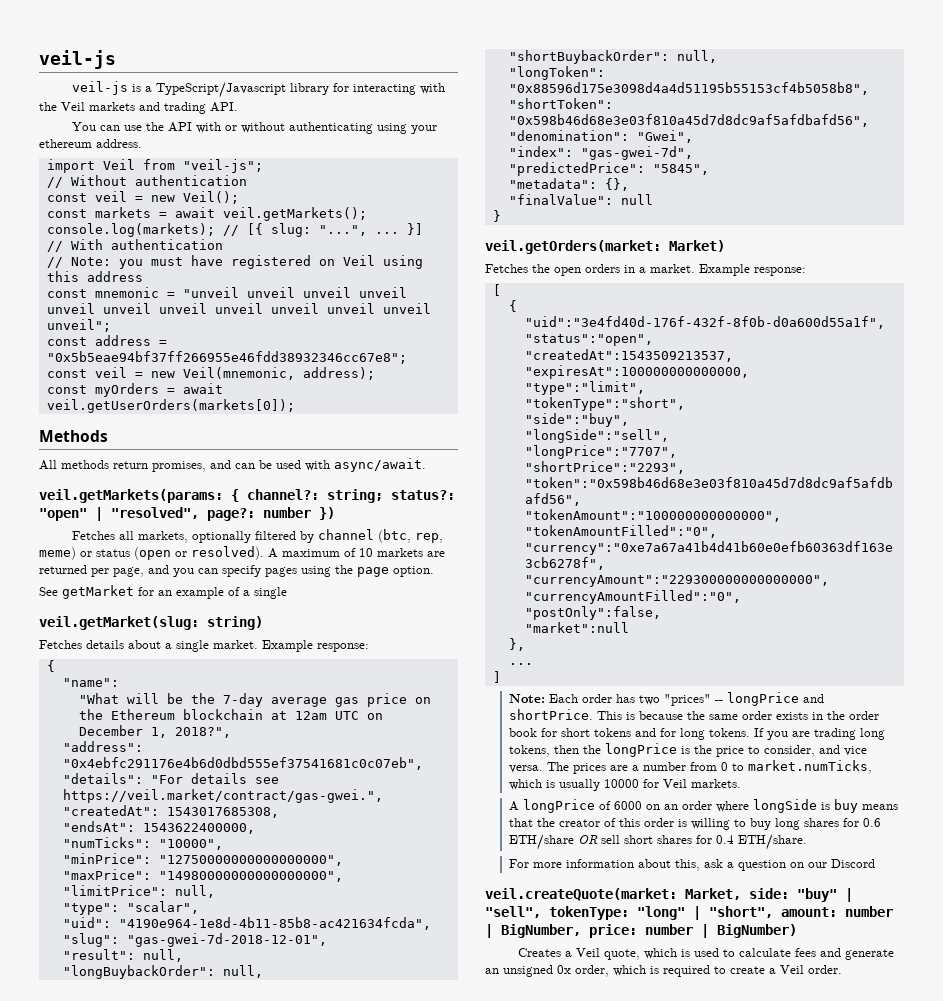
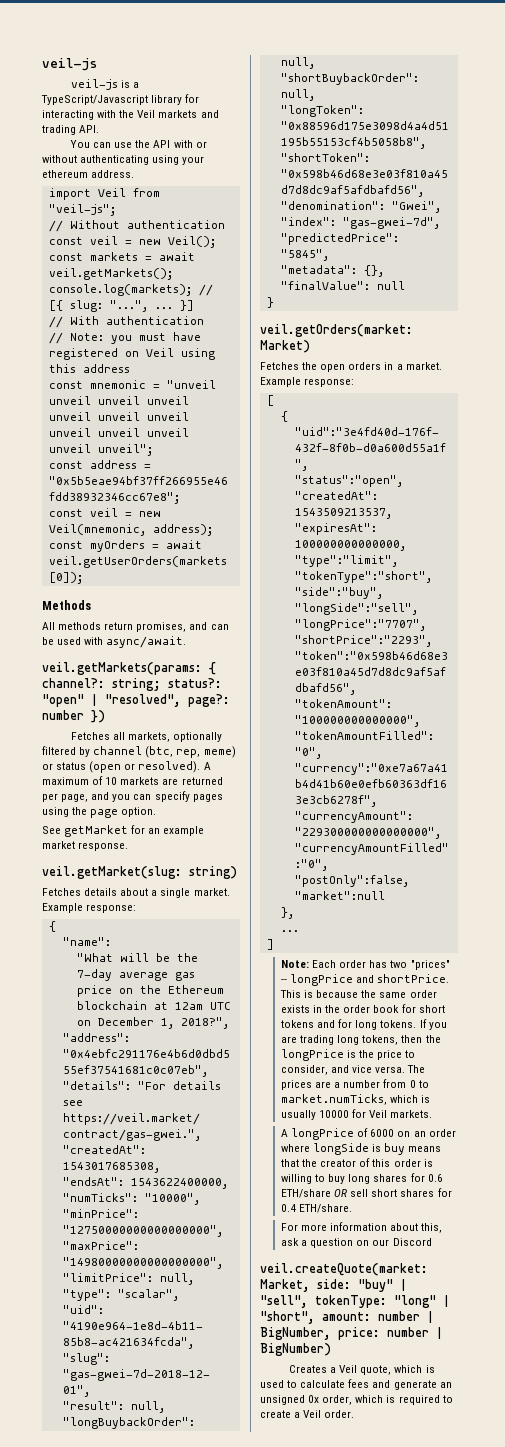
- See getMarket for an example of a single
+ See getMarket for an example market response.

